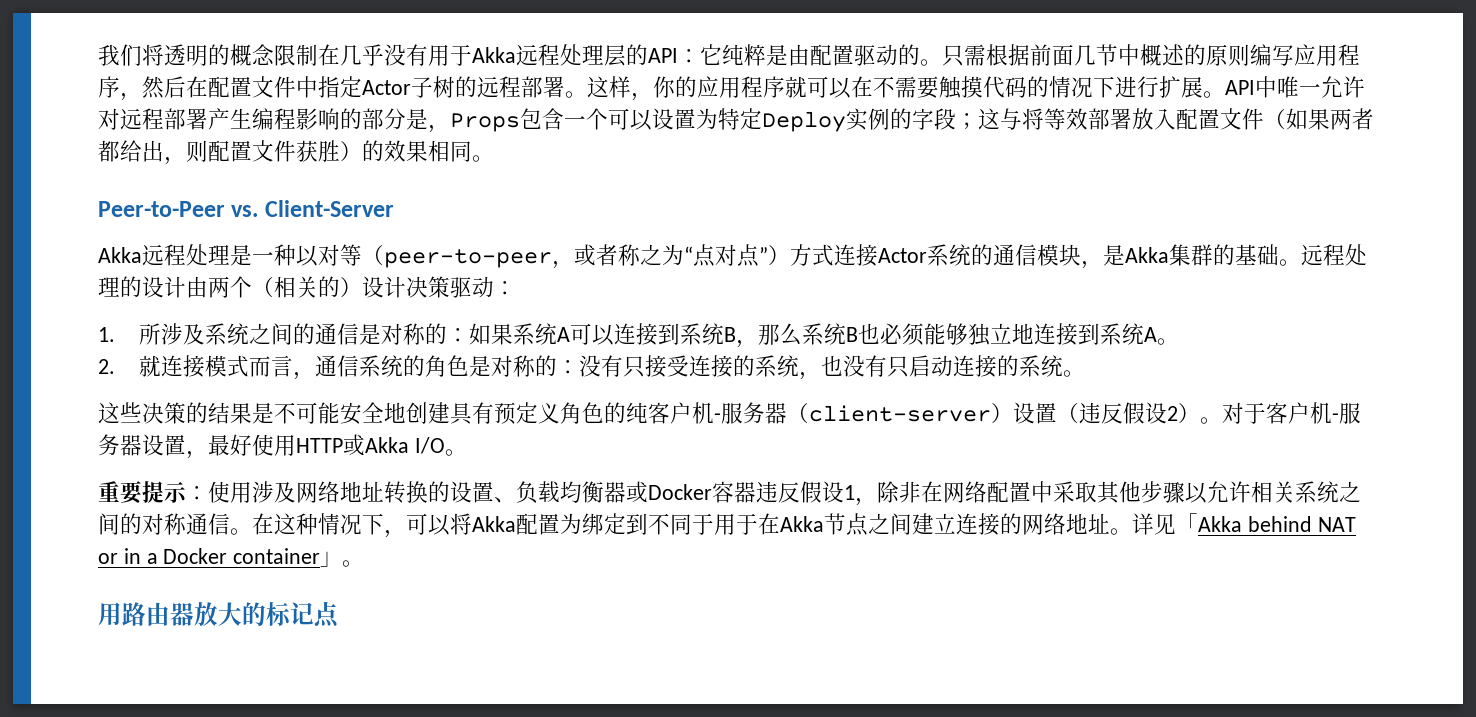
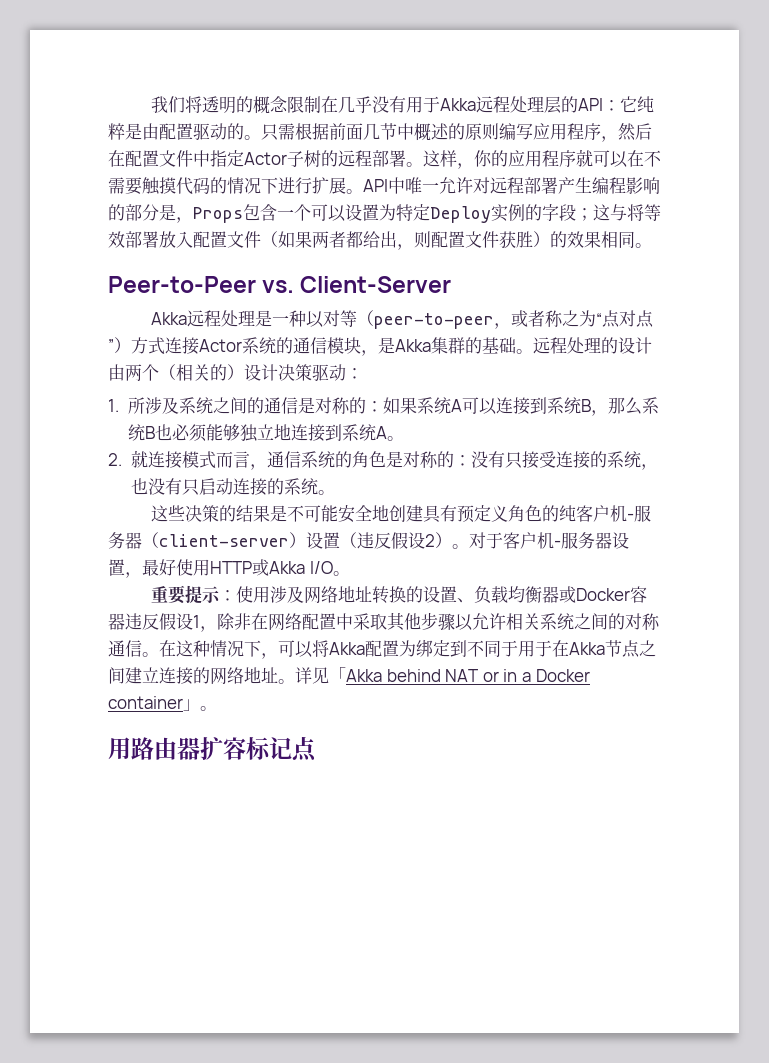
- 用路由器放大的标记点
+ 用路由器扩容标记点

